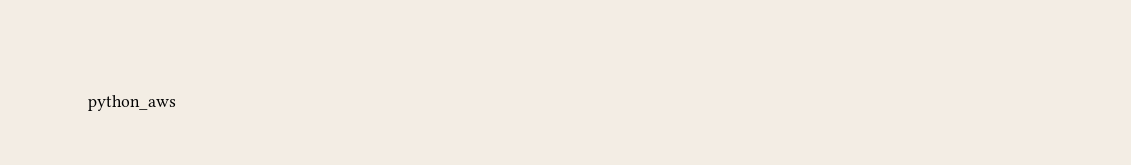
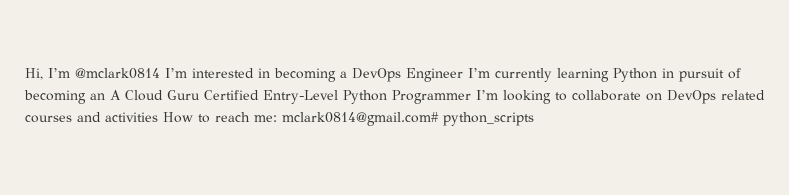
- python_aws
+ Hi, I’m @mclark0814 I’m interested in becoming a DevOps Engineer I’m currently learning Python in pursuit of becoming an A Cloud Guru Certified Entry-Level Python Programmer I’m looking to collaborate on DevOps related courses and activities How to reach me: mclark0814@gmail.com# python_scripts

